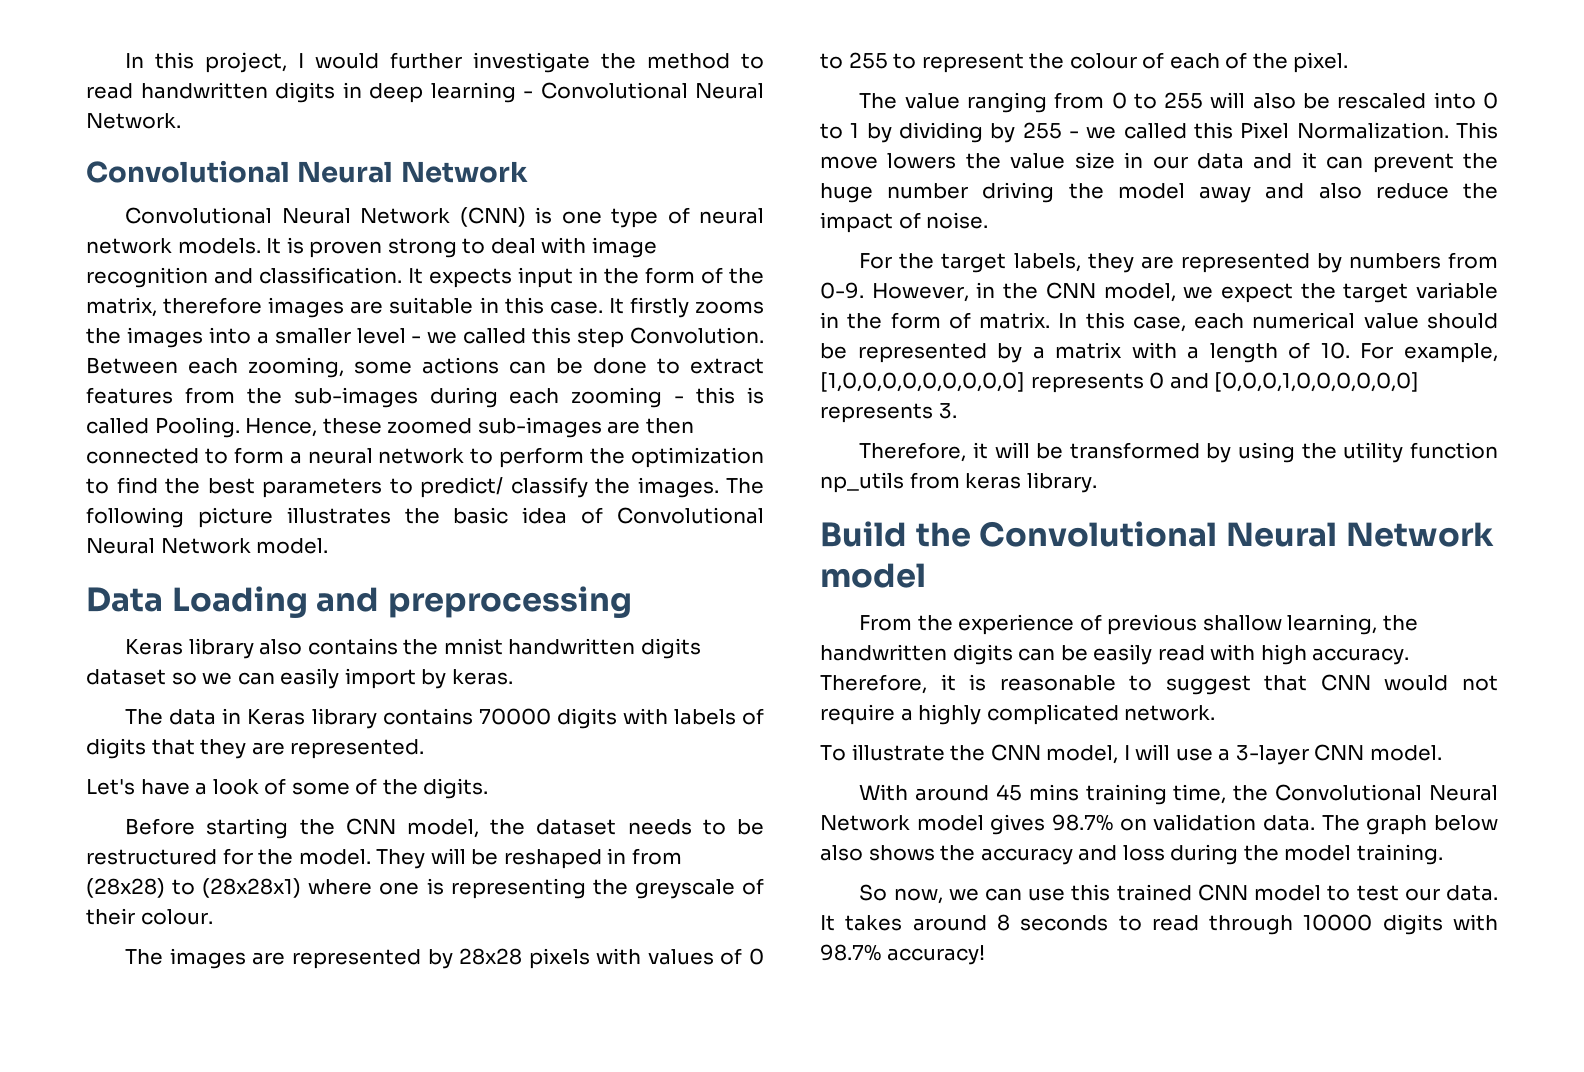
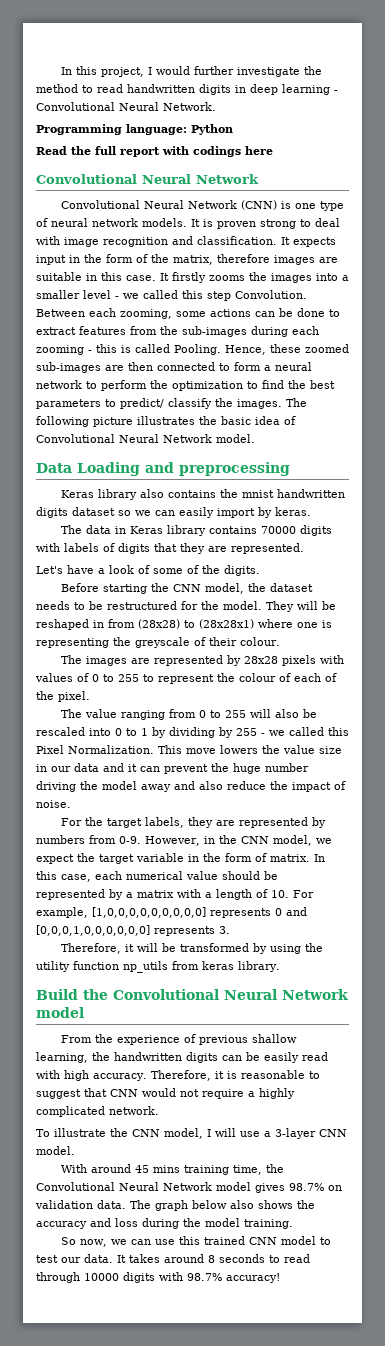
+ Programming language: Python
+ Read the full report with codings here

